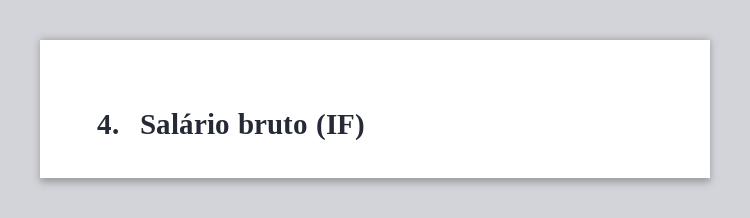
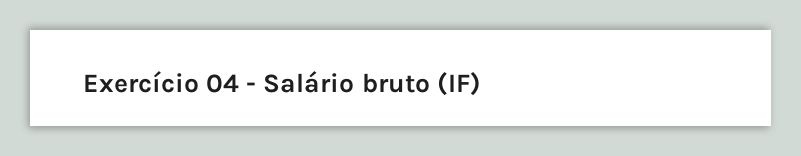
- 4. Salário bruto (IF)
+ Exercício 04 - Salário bruto (IF)

